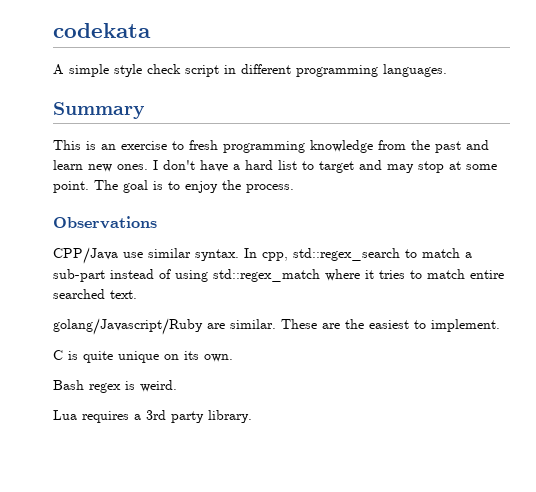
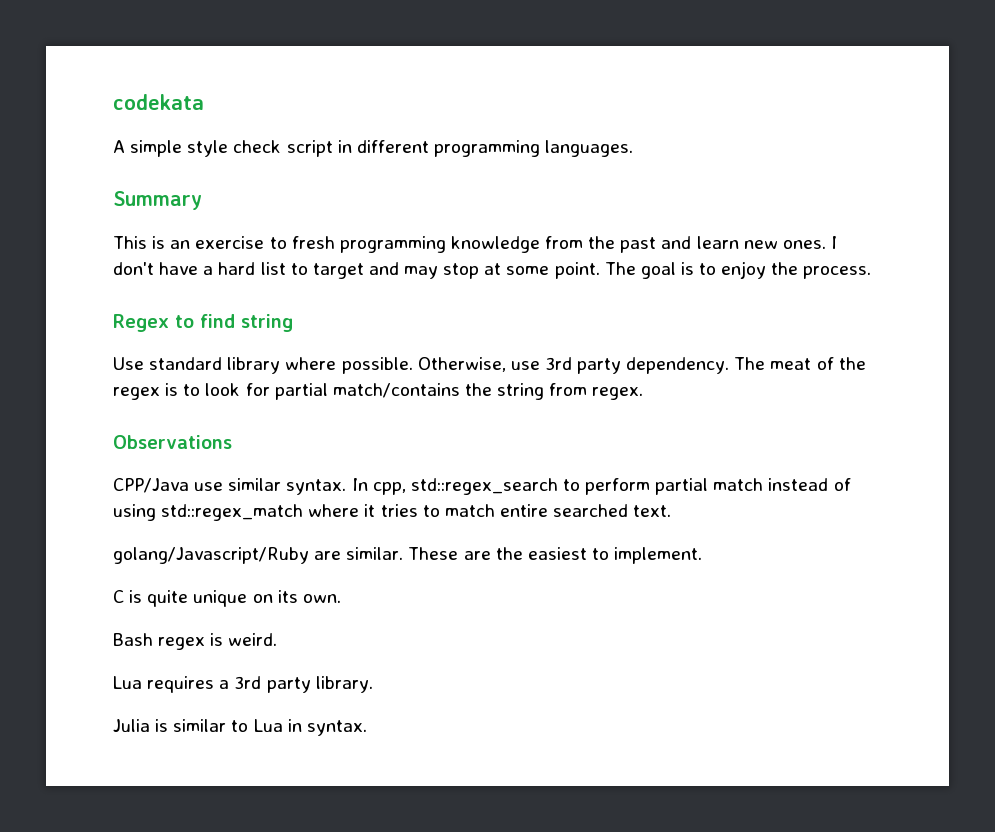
+ Regex to find string
+ Use standard library where possible. Otherwise, use 3rd party dependency. The meat of the regex is to look for partial match/contains the string from regex.
- In cpp, std::regex_search to match a sub-part instead of using std::regex_match where it tries to match entire searched text.
+ In cpp, std::regex_search to perform partial match instead of using std::regex_match where it tries to match entire searched text.
+ Julia is similar to Lua in syntax.

